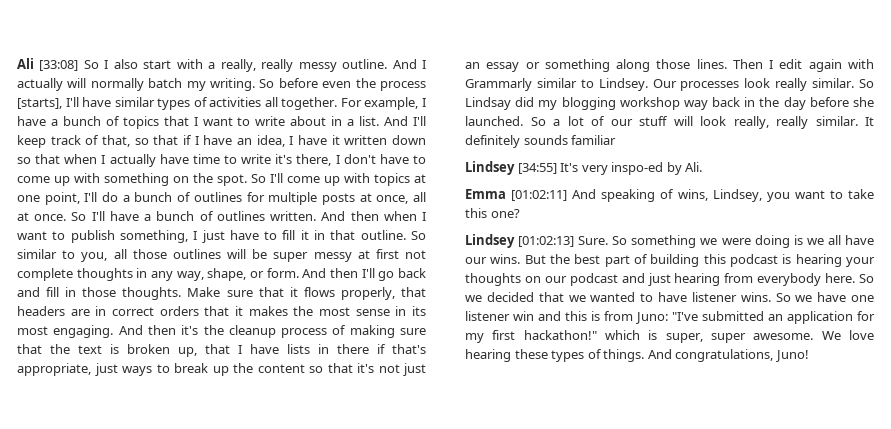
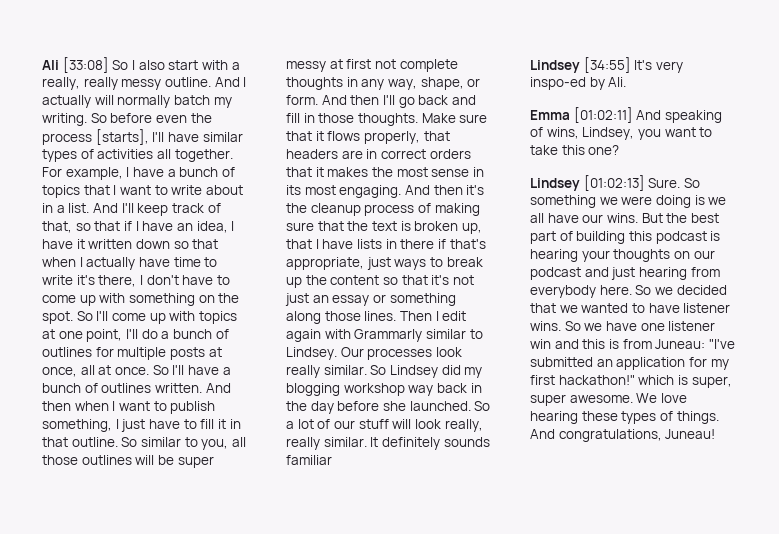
- So Lindsay did my blogging workshop way back in the day before she launched.
+ So Lindsey did my blogging workshop way back in the day before she launched.
- So we have one listener win and this is from Juno: "I've submitted an application for my first hackathon!" which is super, super awesome.
+ So we have one listener win and this is from Juneau: "I've submitted an application for my first hackathon!" which is super, super awesome.
- And congratulations, Juno!
+ And congratulations, Juneau!

